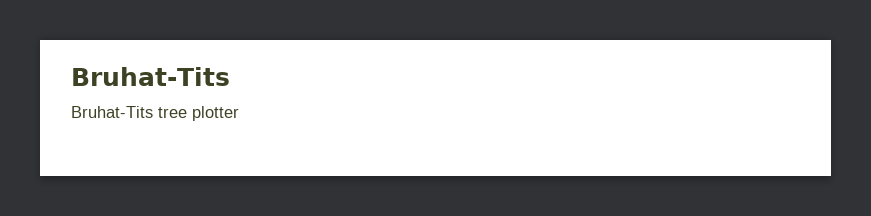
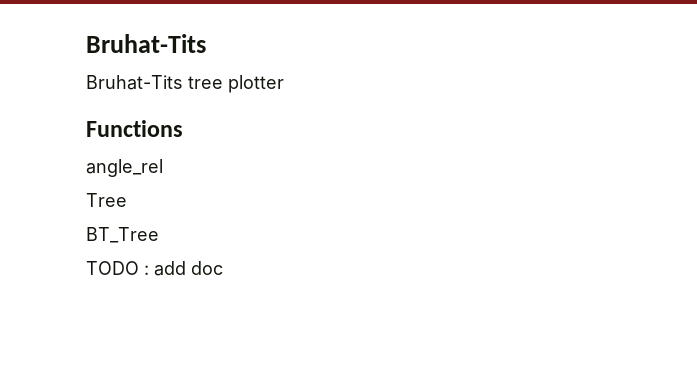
+ Functions
+ angle_rel
+ Tree
+ BT_Tree
+ TODO : add doc

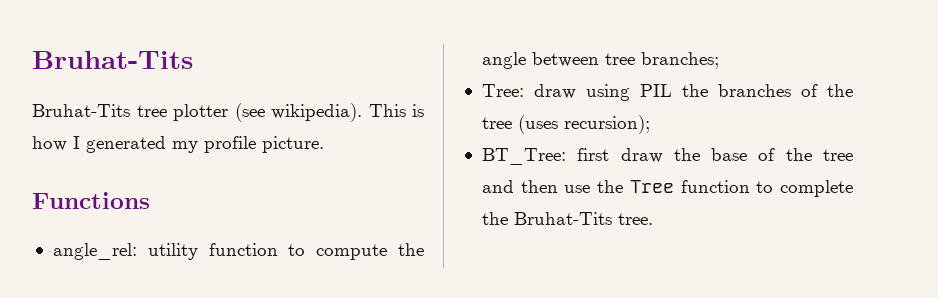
- Bruhat-Tits tree plotter
+ Bruhat-Tits tree plotter (see wikipedia). This is how I generated my profile picture.
  Functions
- angle_rel
- Tree
- BT_Tree
- TODO : add doc
+ angle_rel: utility function to compute the angle between tree branches;
+ Tree: draw using PIL the branches of the tree (uses recursion);
+ BT_Tree: first draw the base of the tree and then use the Tree function to complete the Bruhat-Tits tree.

